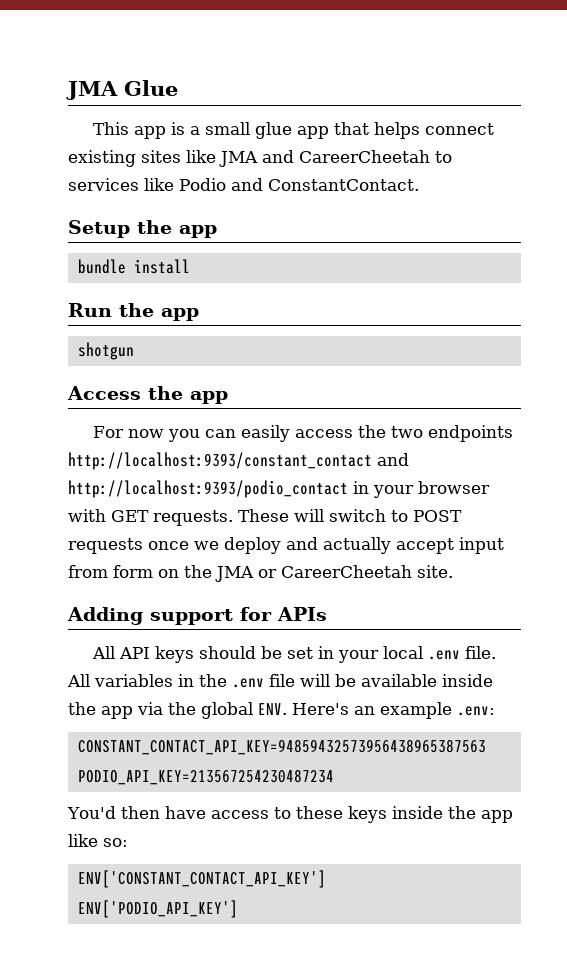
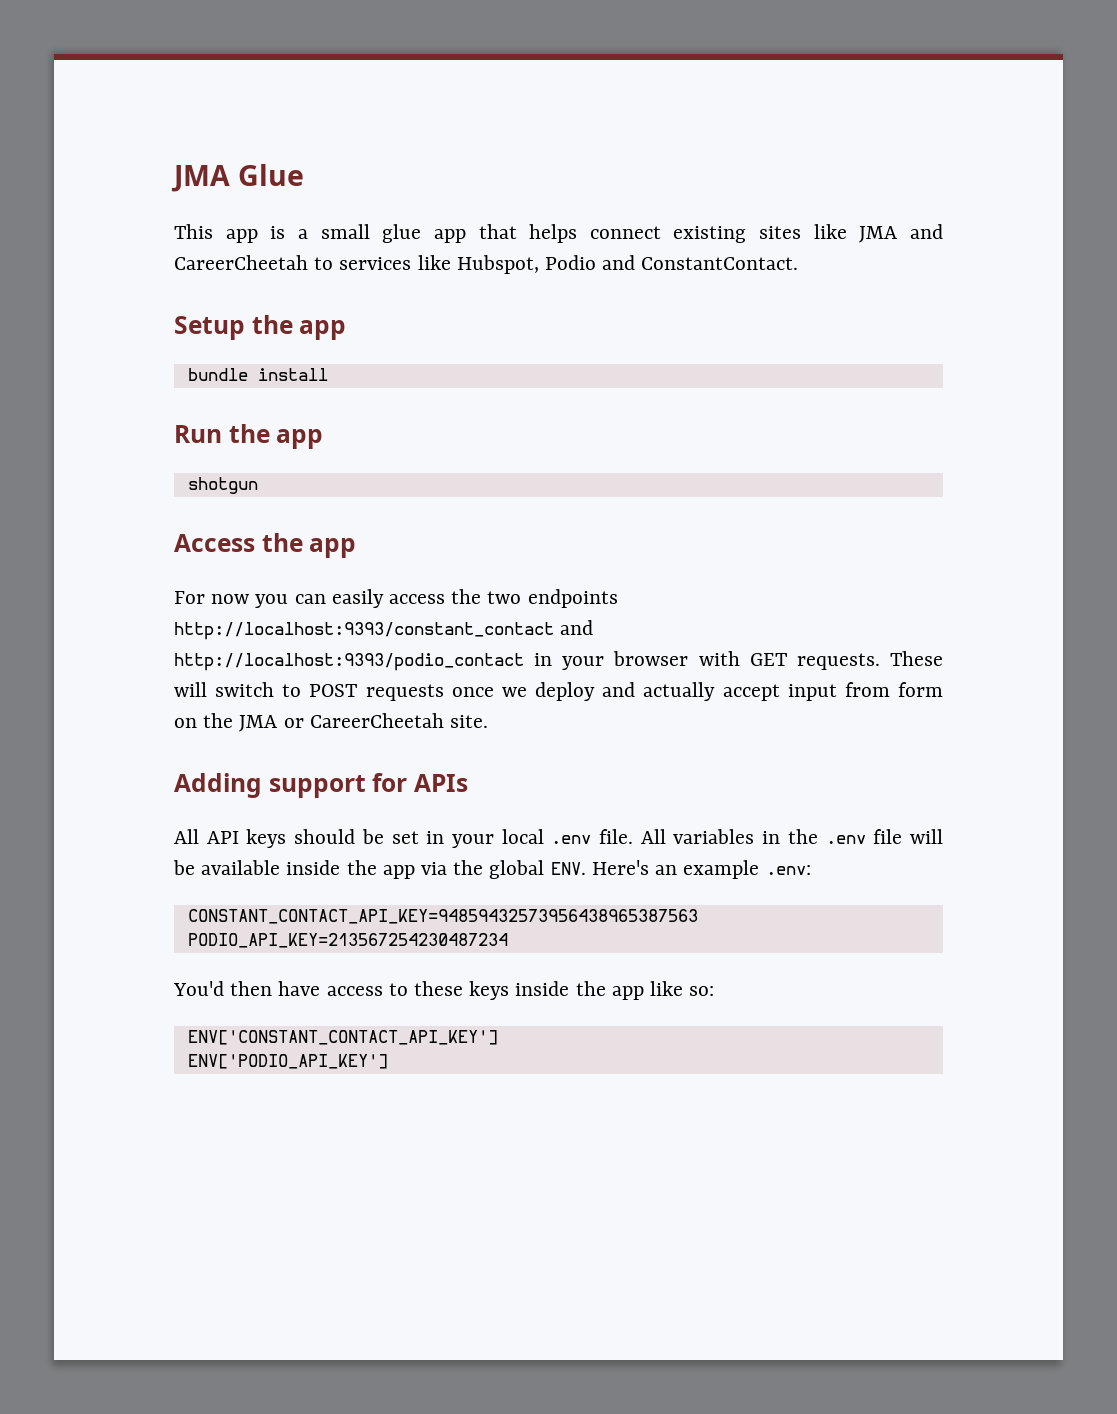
- This app is a small glue app that helps connect existing sites like JMA and CareerCheetah to services like Podio and ConstantContact.
+ This app is a small glue app that helps connect existing sites like JMA and CareerCheetah to services like Hubspot, Podio and ConstantContact.

